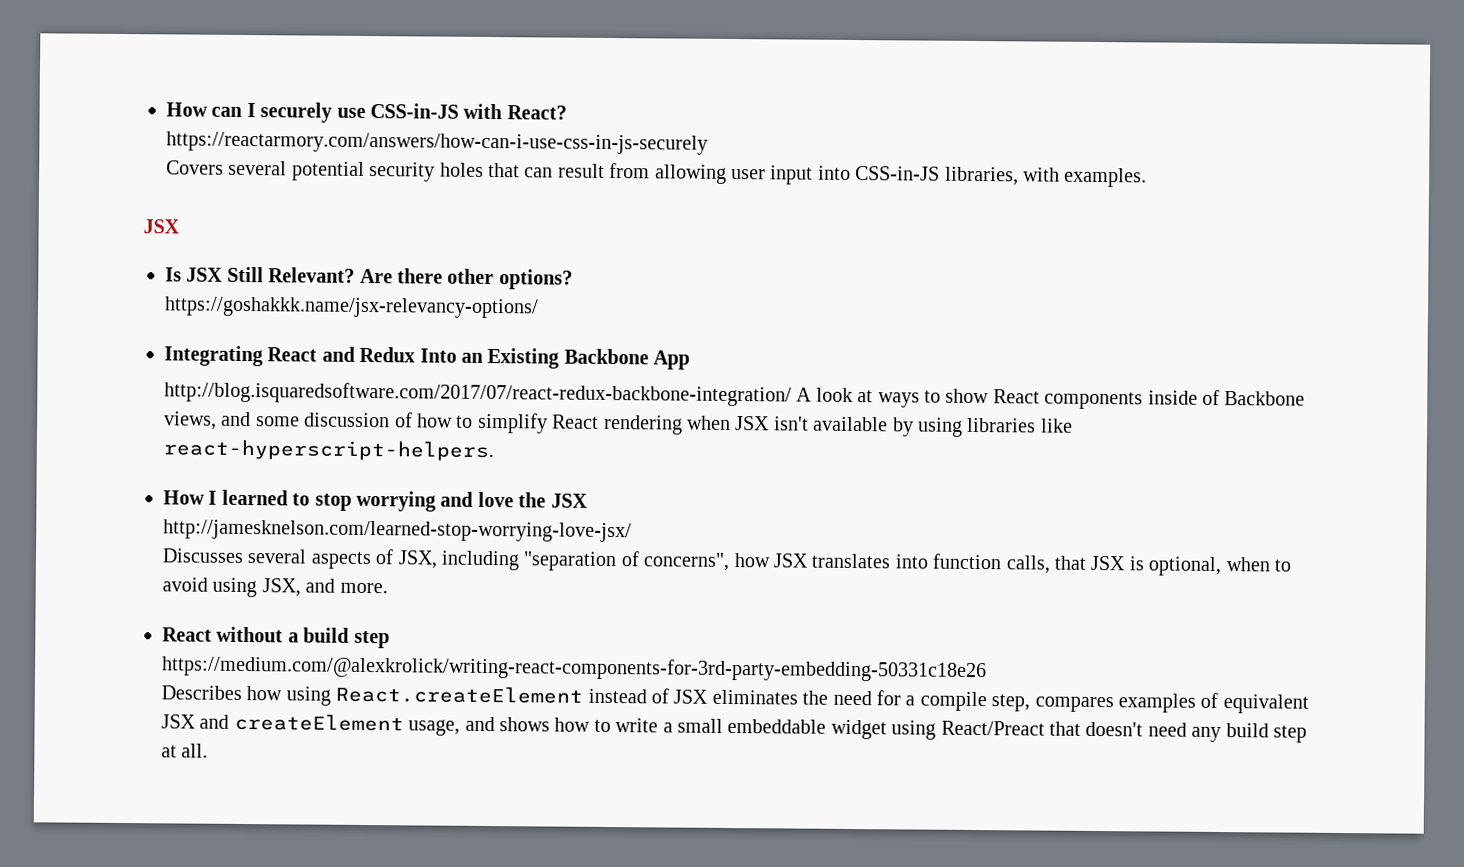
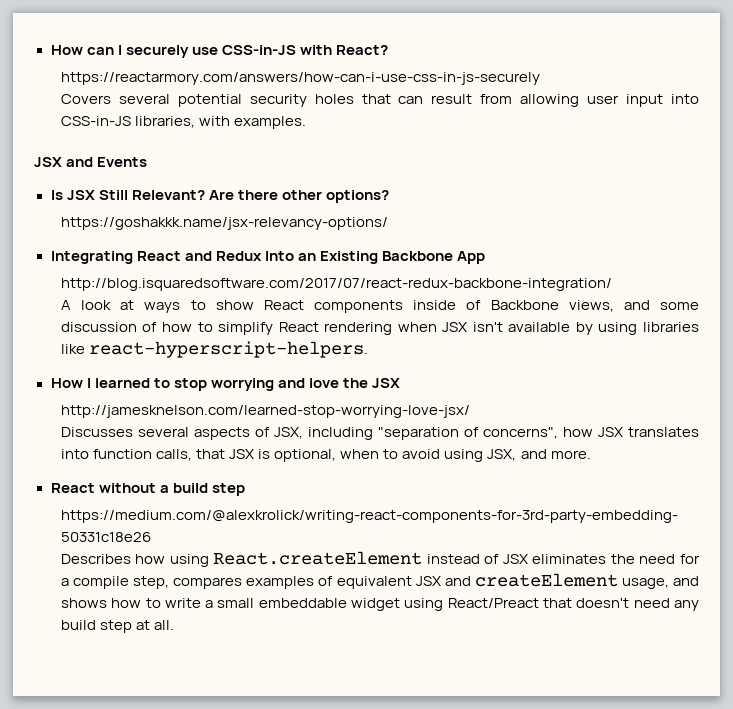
  Covers several potential security holes that can result from allowing user input into CSS-in-JS libraries, with examples.
- JSX
+ JSX and Events
- http://blog.isquaredsoftware.com/2017/07/react-redux-backbone-integration/ A look at ways to show React components inside of Backbone views, and some discussion of how to simplify React rendering when JSX isn't available by using libraries like react-hyperscript-helpers.
+ http://blog.isquaredsoftware.com/2017/07/react-redux-backbone-integration/
+ A look at ways to show React components inside of Backbone views, and some discussion of how to simplify React rendering when JSX isn't available by using libraries like react-hyperscript-helpers.

